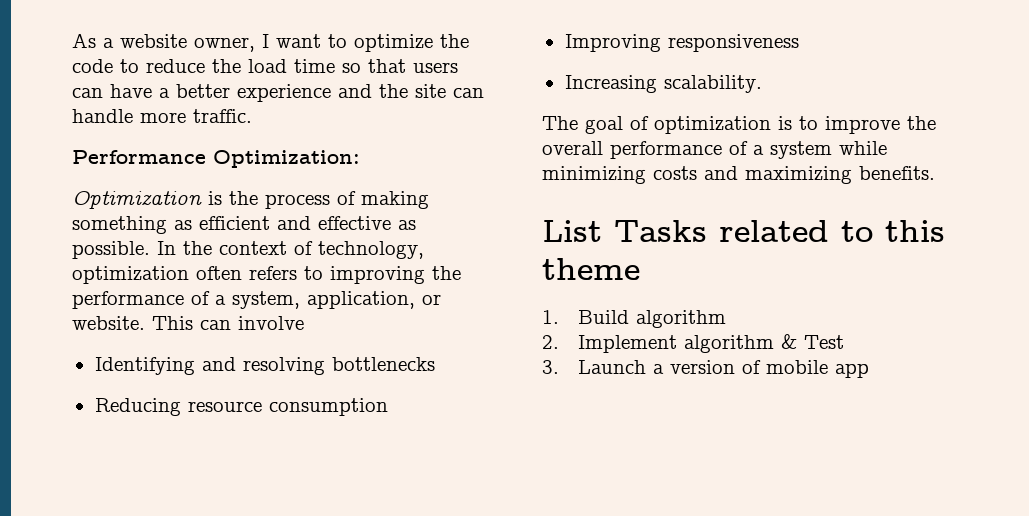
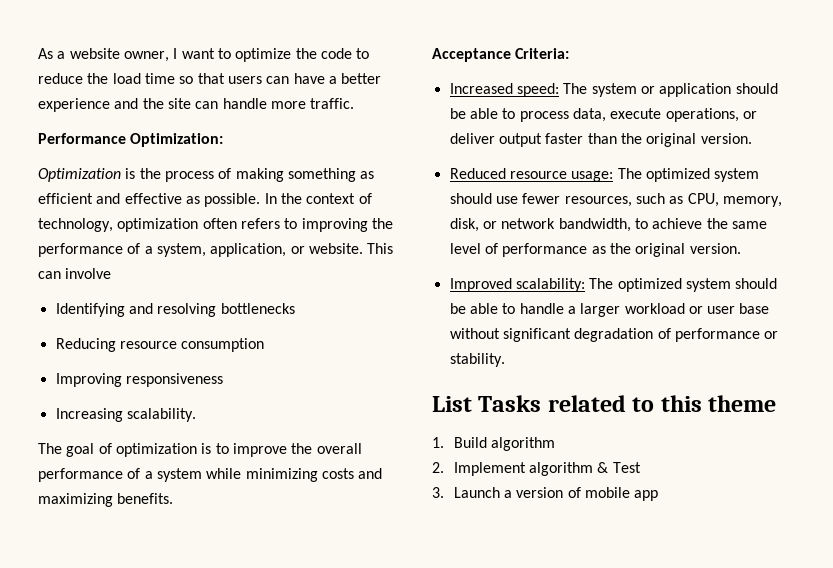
+ Acceptance Criteria:
+ Increased speed: The system or application should be able to process data, execute operations, or deliver output faster than the original version.
+ Reduced resource usage: The optimized system should use fewer resources, such as CPU, memory, disk, or network bandwidth, to achieve the same level of performance as the original version.
+ Improved scalability: The optimized system should be able to handle a larger workload or user base without significant degradation of performance or stability.

